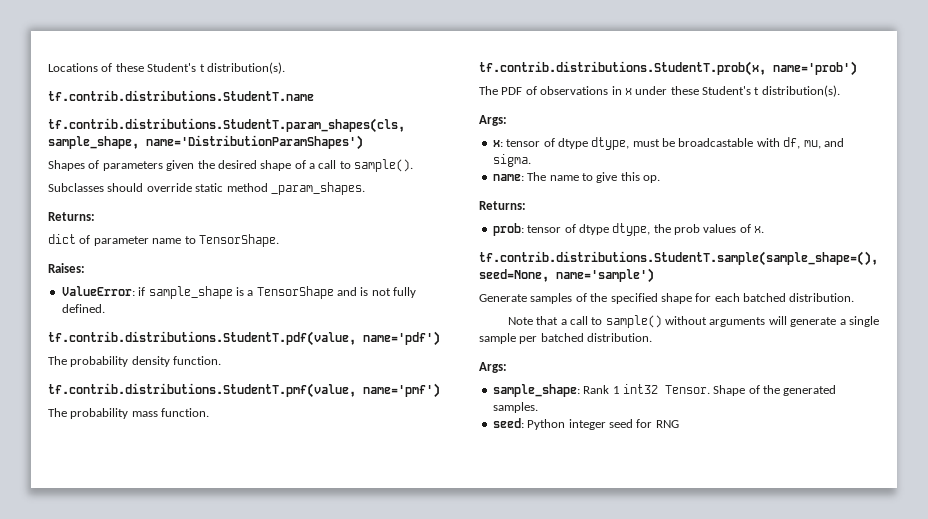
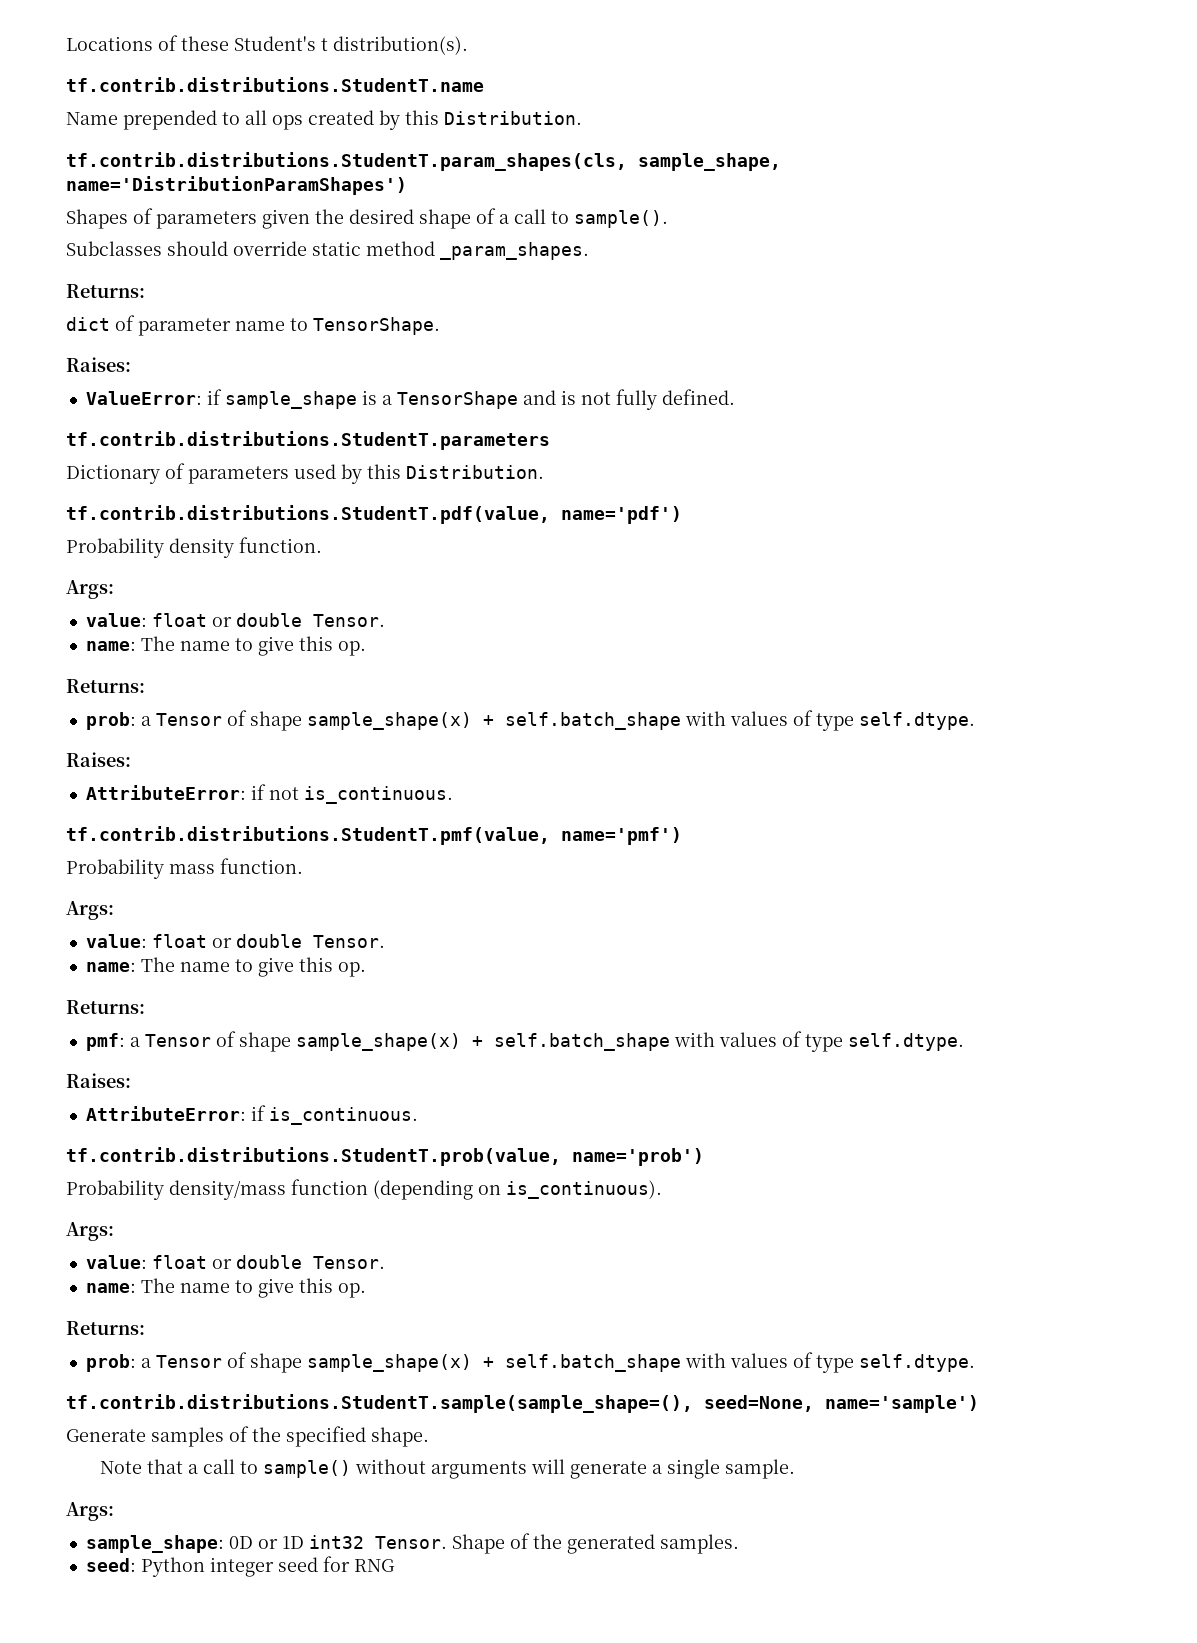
+ Name prepended to all ops created by this Distribution.
+ tf.contrib.distributions.StudentT.parameters
+ Dictionary of parameters used by this Distribution.
- The probability density function.
- tf.contrib.distributions.StudentT.pmf(value, name='pmf')
- The probability mass function.
- tf.contrib.distributions.StudentT.prob(x, name='prob')
- The PDF of observations in x under these Student's t distribution(s).
+ Probability density function.
  Args:
- x: tensor of dtype dtype, must be broadcastable with df, mu, and sigma.
+ value: float or double Tensor.
  name: The name to give this op.
  Returns:
- prob: tensor of dtype dtype, the prob values of x.
+ prob: a Tensor of shape sample_shape(x) + self.batch_shape with values of type self.dtype.
+ Raises:
+ AttributeError: if not is_continuous.
+ tf.contrib.distributions.StudentT.pmf(value, name='pmf')
+ Probability mass function.
+ Args:
+ value: float or double Tensor.
+ name: The name to give this op.
+ Returns:
+ pmf: a Tensor of shape sample_shape(x) + self.batch_shape with values of type self.dtype.
+ Raises:
+ AttributeError: if is_continuous.
+ tf.contrib.distributions.StudentT.prob(value, name='prob')
+ Probability density/mass function (depending on is_continuous).
+ Args:
+ value: float or double Tensor.
+ name: The name to give this op.
+ Returns:
+ prob: a Tensor of shape sample_shape(x) + self.batch_shape with values of type self.dtype.
- Generate samples of the specified shape for each batched distribution.
+ Generate samples of the specified shape.
- Note that a call to sample() without arguments will generate a single sample per batched distribution.
+ Note that a call to sample() without arguments will generate a single sample.
- sample_shape: Rank 1 int32 Tensor.
+ sample_shape: 0D or 1D int32 Tensor.

